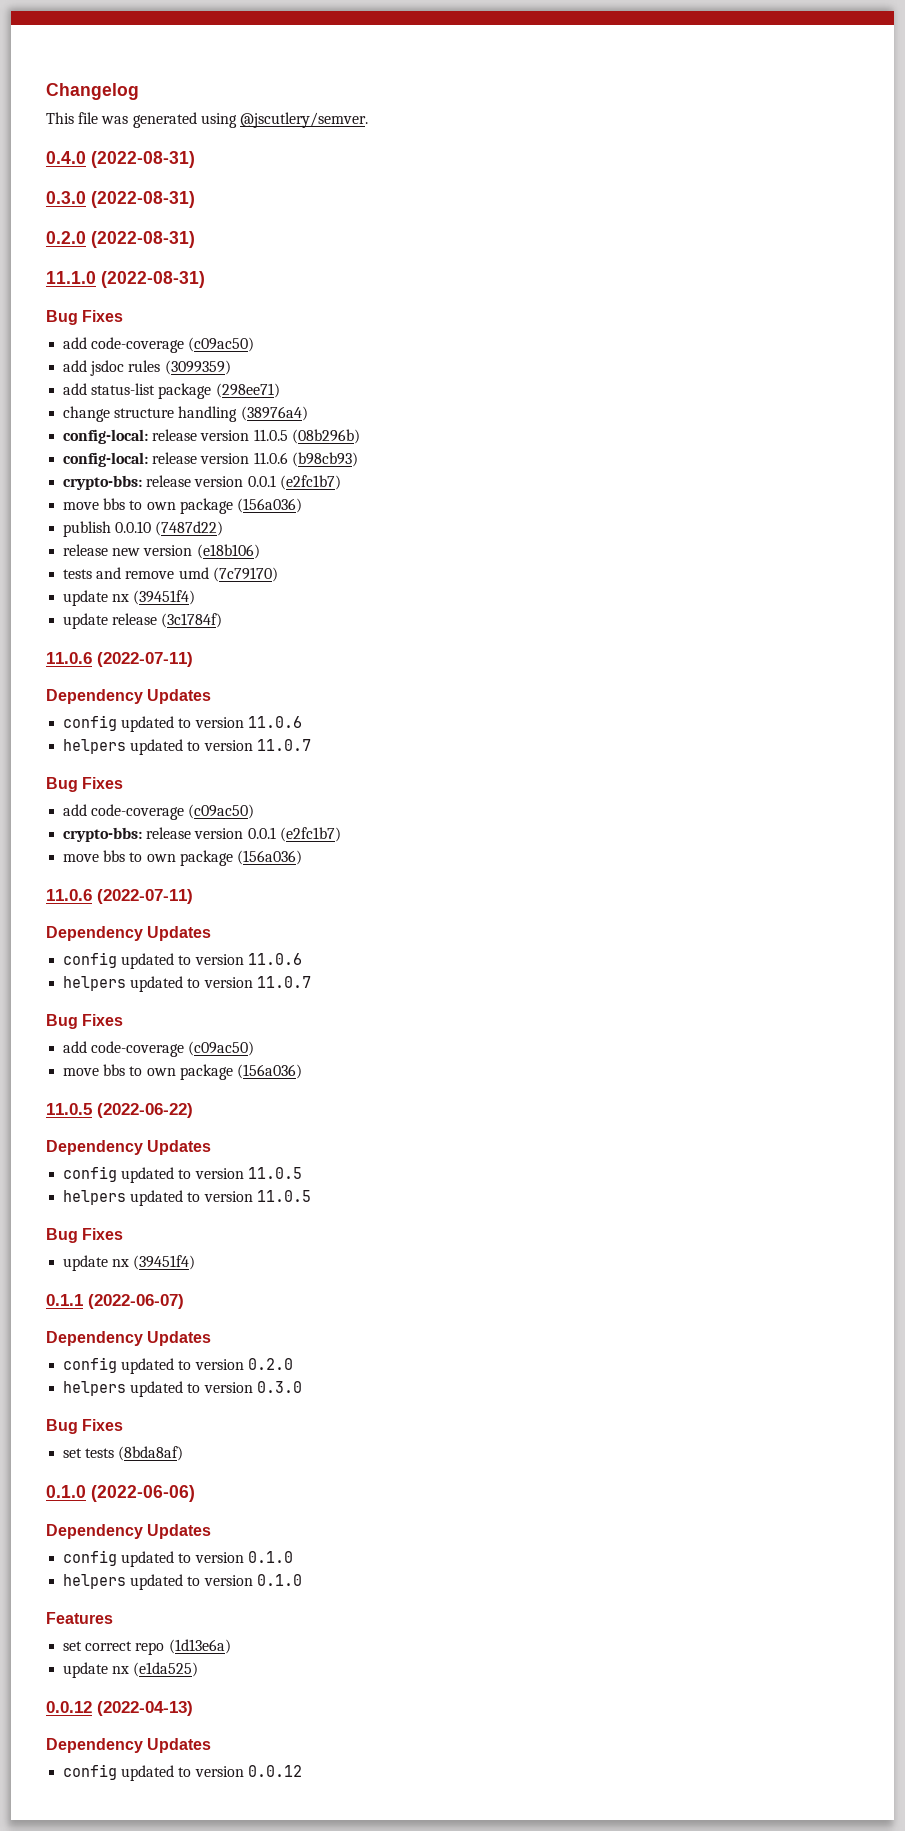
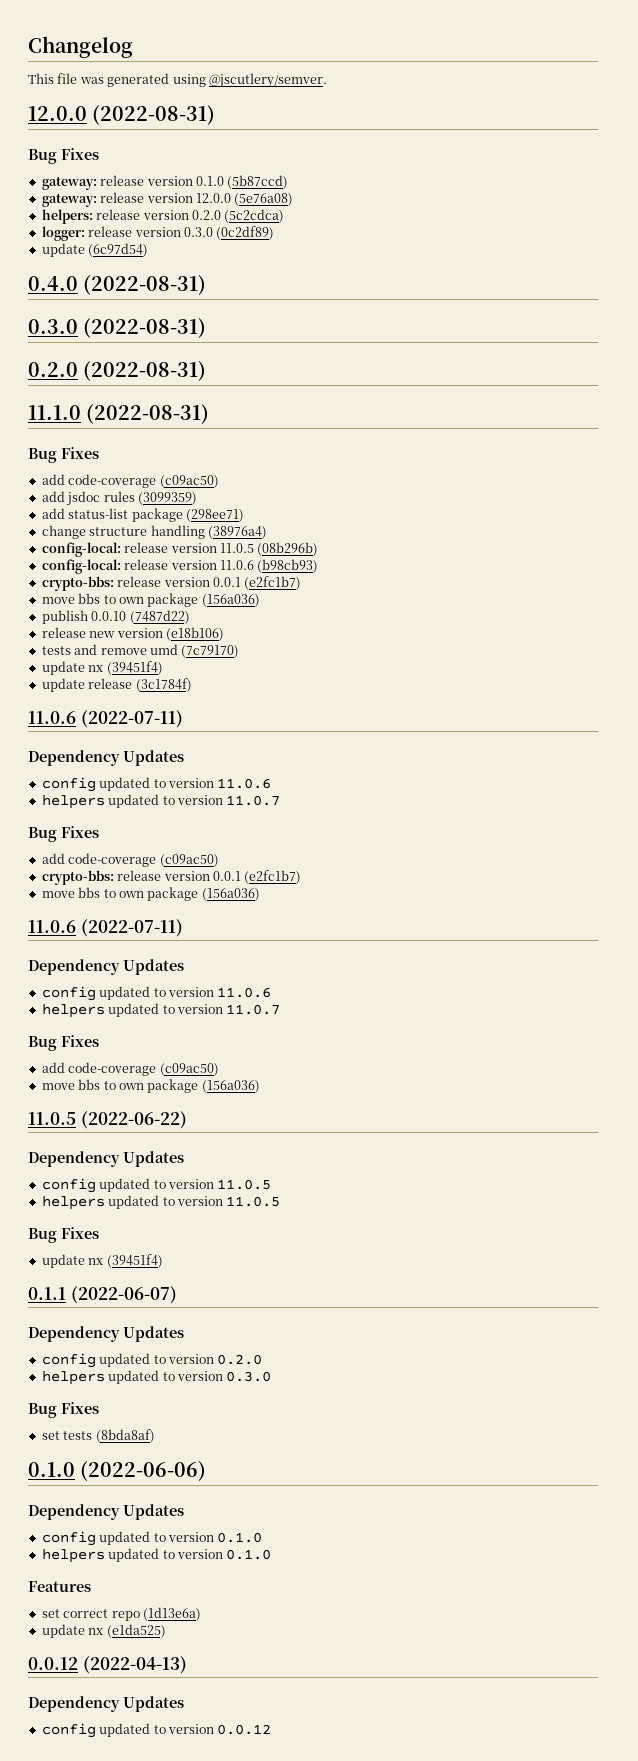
+ 12.0.0 (2022-08-31)
+ Bug Fixes
+ gateway: release version 0.1.0 (5b87ccd)
+ gateway: release version 12.0.0 (5e76a08)
+ helpers: release version 0.2.0 (5c2cdca)
+ logger: release version 0.3.0 (0c2df89)
+ update (6c97d54)

